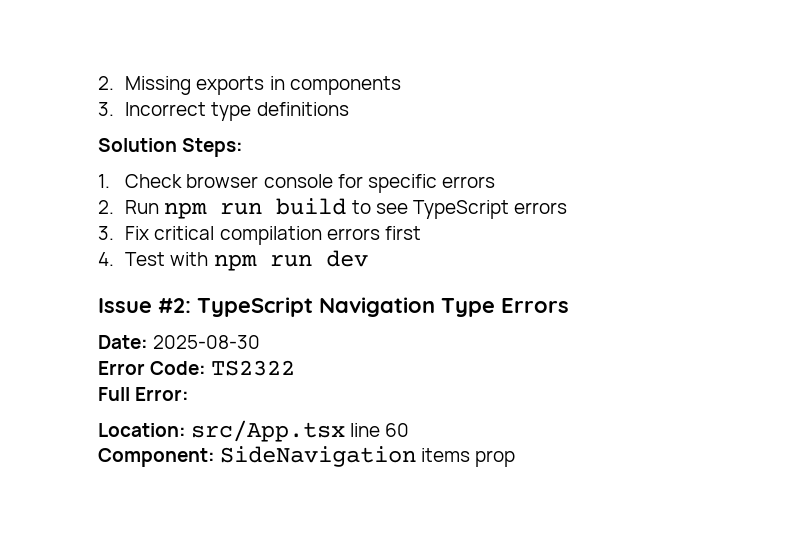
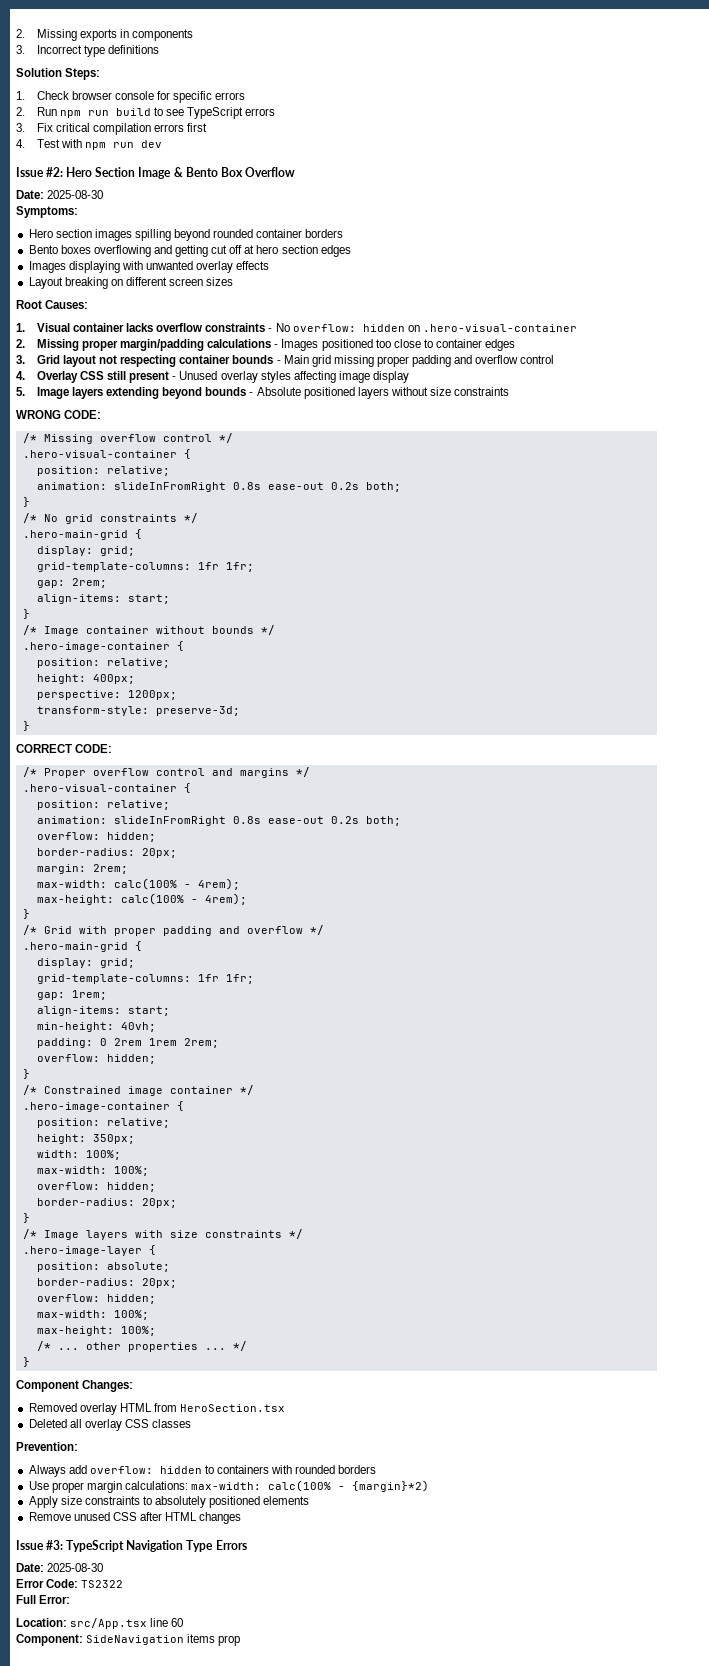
- Issue #2: TypeScript Navigation Type Errors
+ Issue #2: Hero Section Image & Bento Box Overflow
+ Date: 2025-08-30
+ Symptoms:
+ Hero section images spilling beyond rounded container borders
+ Bento boxes overflowing and getting cut off at hero section edges
+ Images displaying with unwanted overlay effects
+ Layout breaking on different screen sizes
+ Root Causes:
+ 1. Visual container lacks overflow constraints - No overflow: hidden on .hero-visual-container
+ 2. Missing proper margin/padding calculations - Images positioned too close to container edges
+ 3. Grid layout not respecting container bounds - Main grid missing proper padding and overflow control
+ 4. Overlay CSS still present - Unused overlay styles affecting image display
+ 5. Image layers extending beyond bounds - Absolute positioned layers without size constraints
+ WRONG CODE:
+ /* Missing overflow control */
+ .hero-visual-container {
+ position: relative;
+ animation: slideInFromRight 0.8s ease-out 0.2s both;
+ }
+ /* No grid constraints */
+ .hero-main-grid {
+ display: grid;
+ grid-template-columns: 1fr 1fr;
+ gap: 2rem;
+ align-items: start;
+ }
+ /* Image container without bounds */
+ .hero-image-container {
+ position: relative;
+ height: 400px;
+ perspective: 1200px;
+ transform-style: preserve-3d;
+ }
+ CORRECT CODE:
+ /* Proper overflow control and margins */
+ .hero-visual-container {
+ position: relative;
+ animation: slideInFromRight 0.8s ease-out 0.2s both;
+ overflow: hidden;
+ border-radius: 20px;
+ margin: 2rem;
+ max-width: calc(100% - 4rem);
+ max-height: calc(100% - 4rem);
+ }
+ /* Grid with proper padding and overflow */
+ .hero-main-grid {
+ display: grid;
+ grid-template-columns: 1fr 1fr;
+ gap: 1rem;
+ align-items: start;
+ min-height: 40vh;
+ padding: 0 2rem 1rem 2rem;
+ overflow: hidden;
+ }
+ /* Constrained image container */
+ .hero-image-container {
+ position: relative;
+ height: 350px;
+ width: 100%;
+ max-width: 100%;
+ overflow: hidden;
+ border-radius: 20px;
+ }
+ /* Image layers with size constraints */
+ .hero-image-layer {
+ position: absolute;
+ border-radius: 20px;
+ overflow: hidden;
+ max-width: 100%;
+ max-height: 100%;
+ /* ... other properties ... */
+ }
+ Component Changes:
+ Removed overlay HTML from HeroSection.tsx
+ Deleted all overlay CSS classes
+ Prevention:
+ Always add overflow: hidden to containers with rounded borders
+ Use proper margin calculations: max-width: calc(100% - {margin}*2)
+ Apply size constraints to absolutely positioned elements
+ Remove unused CSS after HTML changes
+ Issue #3: TypeScript Navigation Type Errors

